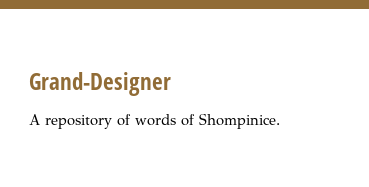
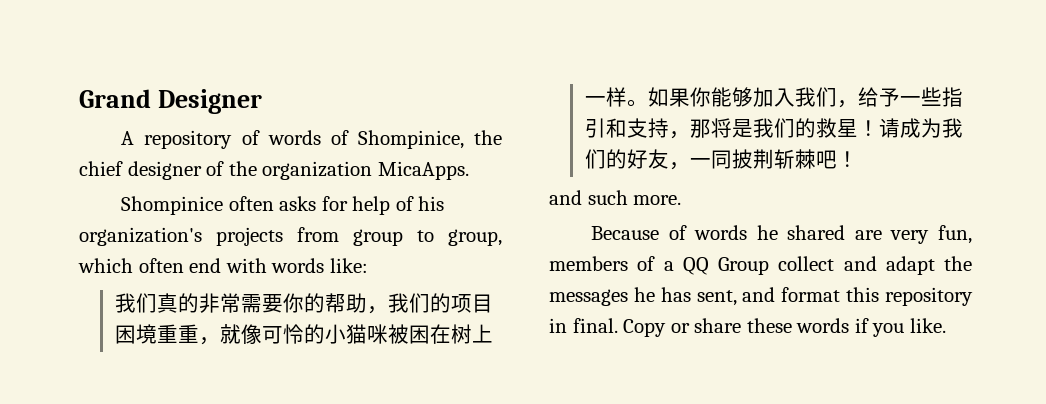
- Grand-Designer
+ Grand Designer
- A repository of words of Shompinice.
+ A repository of words of Shompinice, the chief designer of the organization MicaApps.
+ Shompinice often asks for help of his organization's projects from group to group, which often end with words like:
+ 我们真的非常需要你的帮助，我们的项目困境重重，就像可怜的小猫咪被困在树上一样。如果你能够加入我们，给予一些指引和支持，那将是我们的救星！请成为我们的好友，一同披荆斩棘吧！
+ and such more.
+ Because of words he shared are very fun, members of a QQ Group collect and adapt the messages he has sent, and format this repository in final. Copy or share these words if you like.

